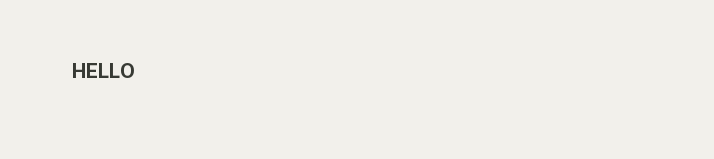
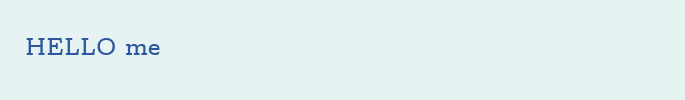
- HELLO
+ HELLO me

